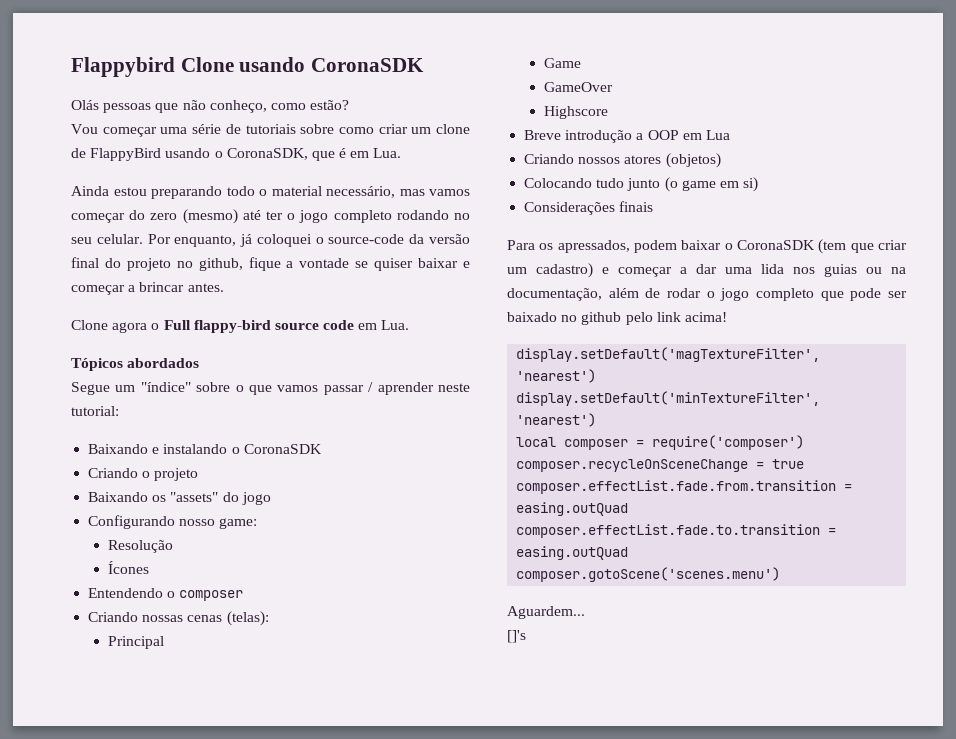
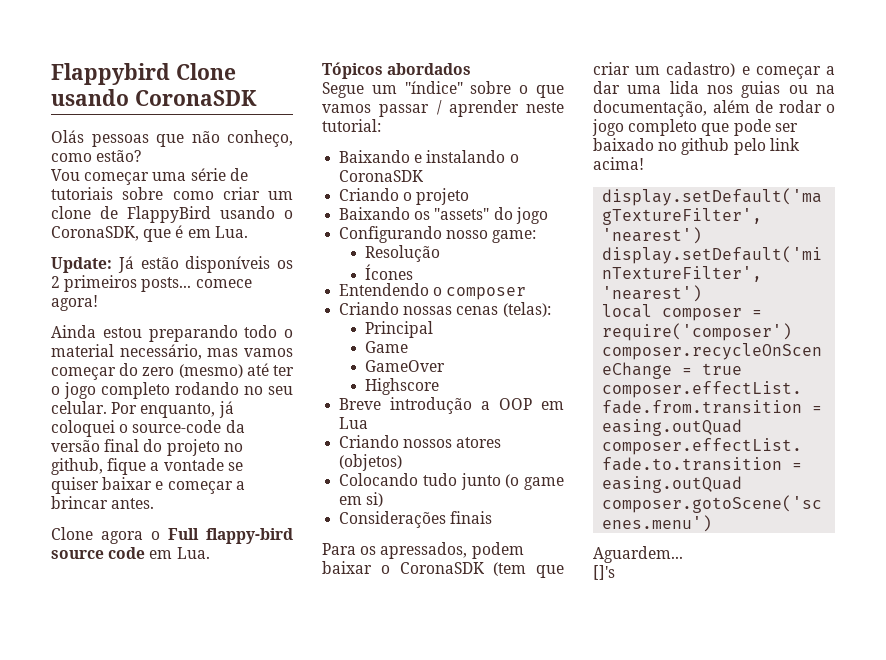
+ Update: Já estão disponíveis os 2 primeiros posts... comece agora!

